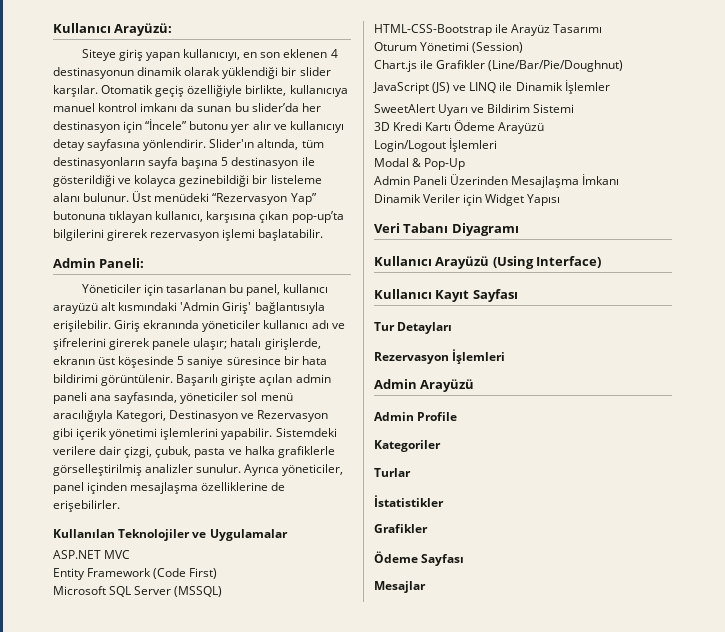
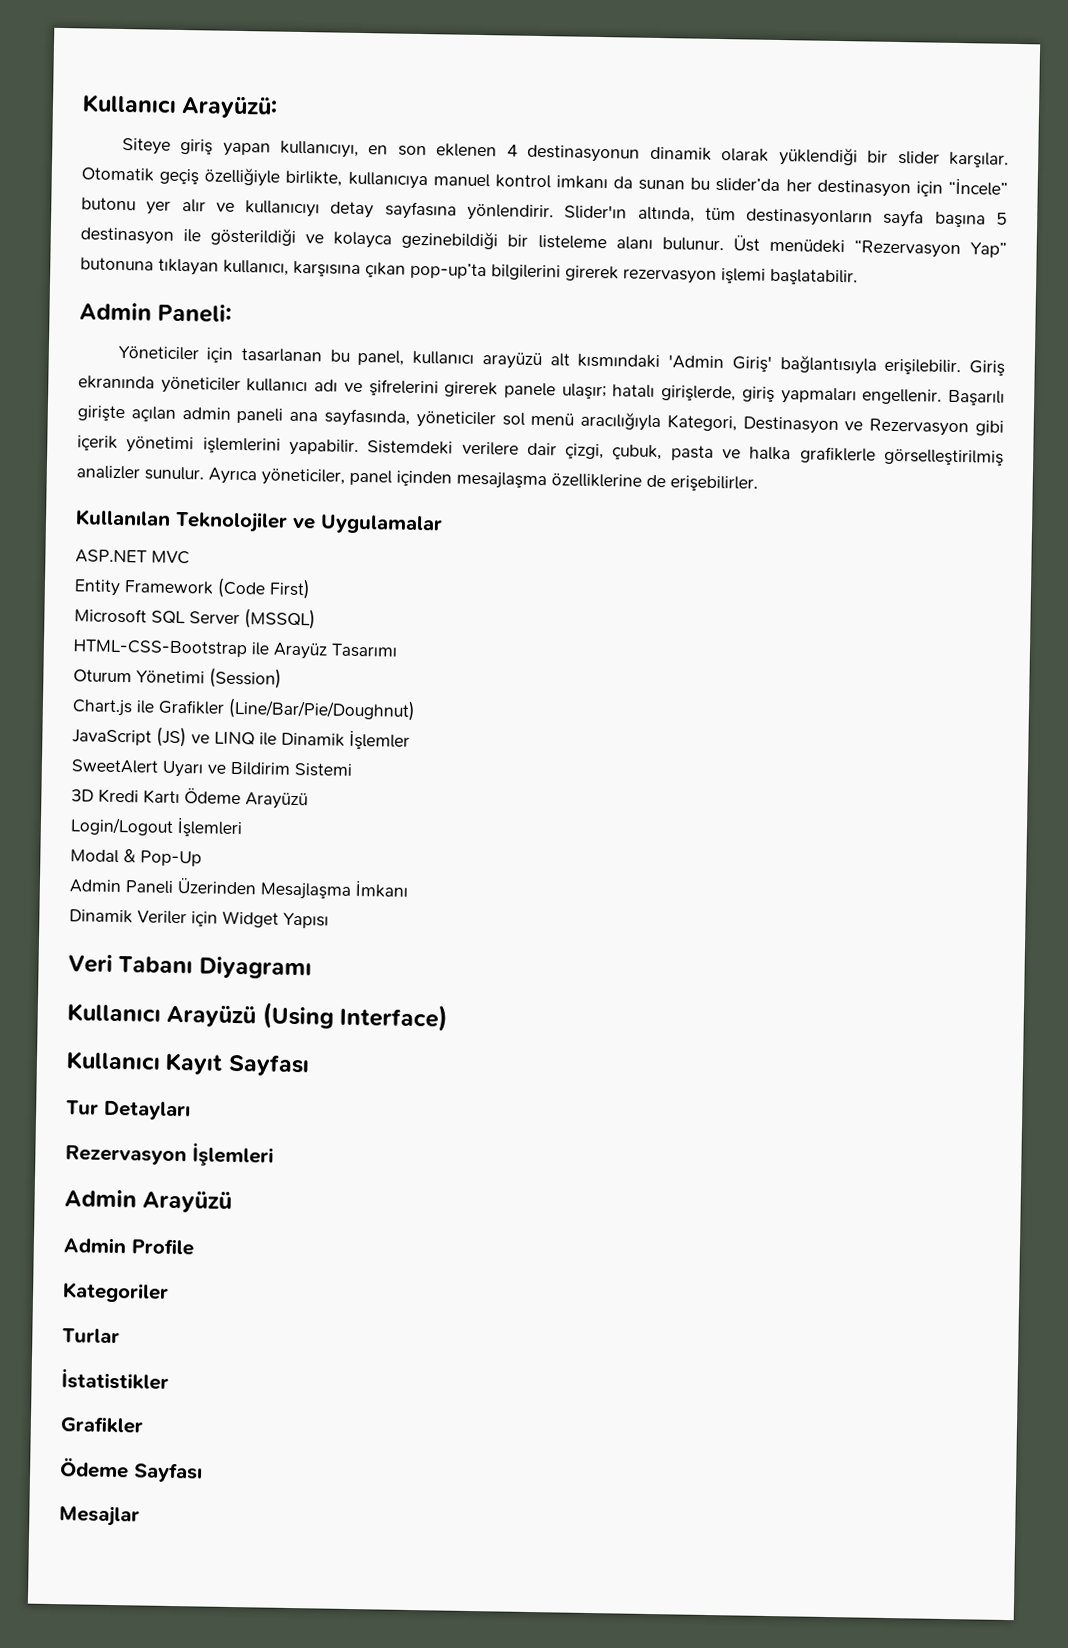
- Giriş ekranında yöneticiler kullanıcı adı ve şifrelerini girerek panele ulaşır; hatalı girişlerde, ekranın üst köşesinde 5 saniye süresince bir hata bildirimi görüntülenir.
+ Giriş ekranında yöneticiler kullanıcı adı ve şifrelerini girerek panele ulaşır; hatalı girişlerde, giriş yapmaları engellenir.

